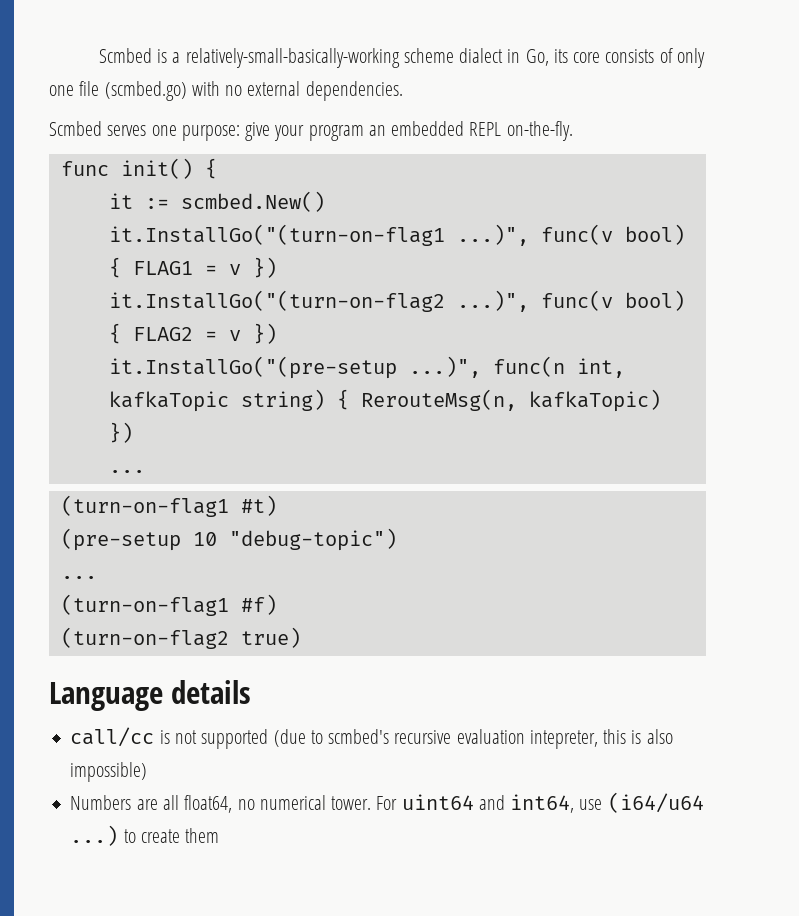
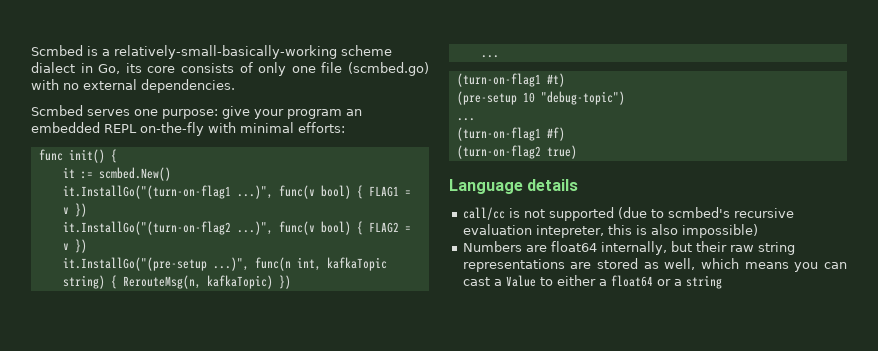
- Scmbed serves one purpose: give your program an embedded REPL on-the-fly.
+ Scmbed serves one purpose: give your program an embedded REPL on-the-fly with minimal efforts:
- Numbers are all float64, no numerical tower. For uint64 and int64, use (i64/u64 ...) to create them
+ Numbers are float64 internally, but their raw string representations are stored as well, which means you can cast a Value to either a float64 or a string

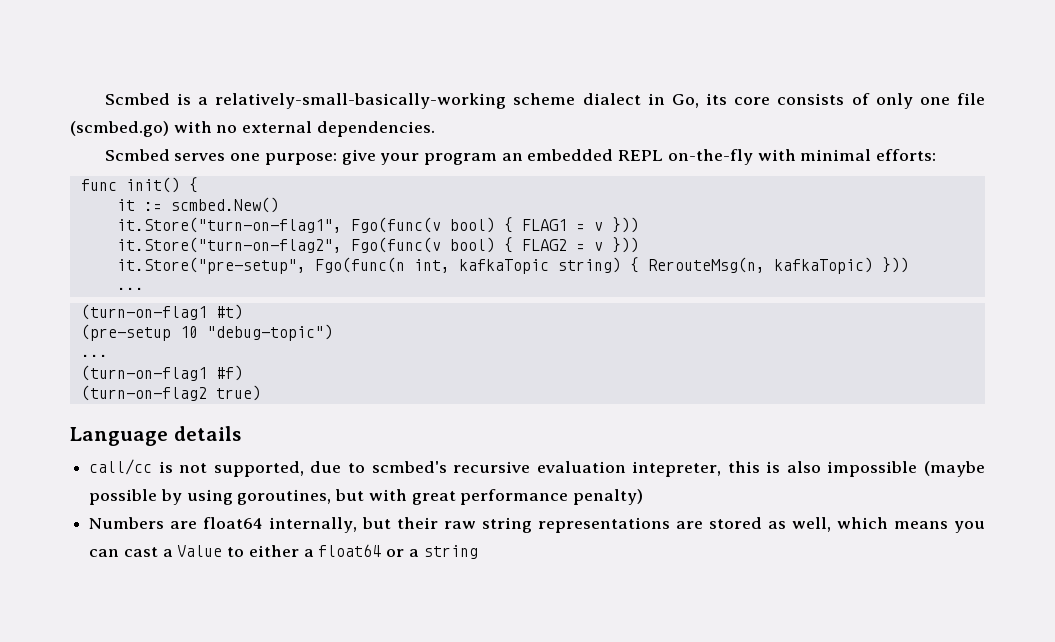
- it.InstallGo("(turn-on-flag1 ...)", func(v bool) { FLAG1 = v })
- it.InstallGo("(turn-on-flag2 ...)", func(v bool) { FLAG2 = v })
- it.InstallGo("(pre-setup ...)", func(n int, kafkaTopic string) { RerouteMsg(n, kafkaTopic) })
+ it.Store("turn-on-flag1", Fgo(func(v bool) { FLAG1 = v }))
+ it.Store("turn-on-flag2", Fgo(func(v bool) { FLAG2 = v }))
+ it.Store("pre-setup", Fgo(func(n int, kafkaTopic string) { RerouteMsg(n, kafkaTopic) }))
- call/cc is not supported (due to scmbed's recursive evaluation intepreter, this is also impossible)
+ call/cc is not supported, due to scmbed's recursive evaluation intepreter, this is also impossible (maybe possible by using goroutines, but with great performance penalty)

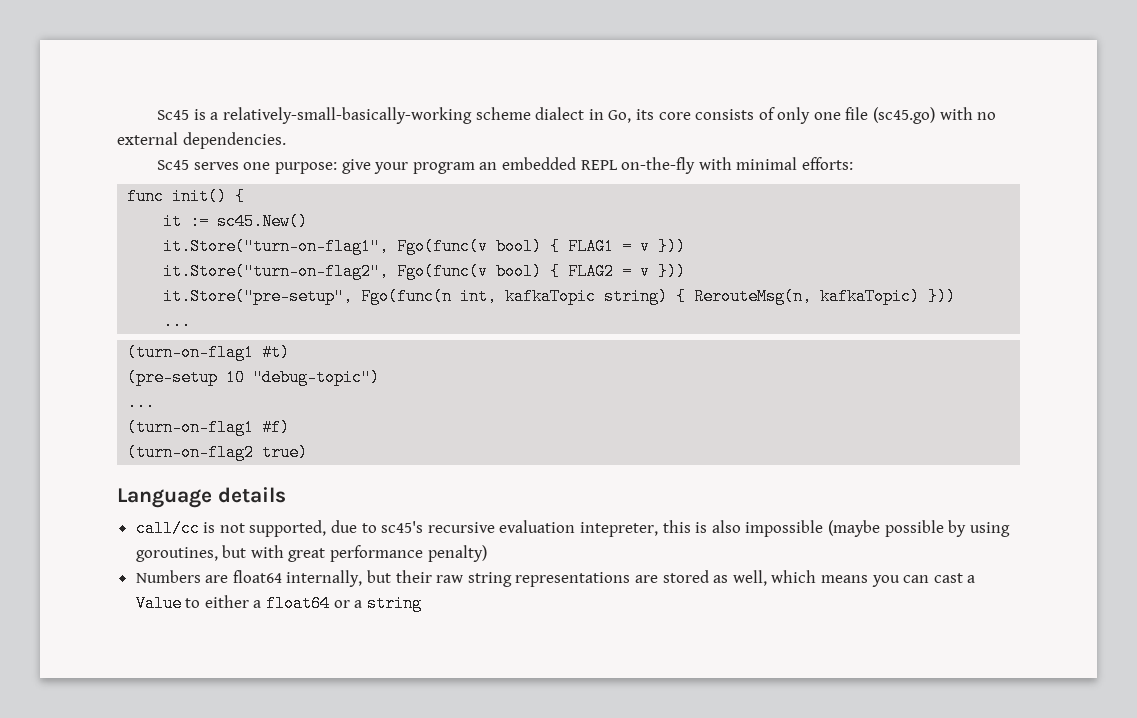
- Scmbed is a relatively-small-basically-working scheme dialect in Go, its core consists of only one file (scmbed.go) with no external dependencies.
+ Sc45 is a relatively-small-basically-working scheme dialect in Go, its core consists of only one file (sc45.go) with no external dependencies.
- Scmbed serves one purpose: give your program an embedded REPL on-the-fly with minimal efforts:
+ Sc45 serves one purpose: give your program an embedded REPL on-the-fly with minimal efforts:
- it := scmbed.New()
+ it := sc45.New()
- call/cc is not supported, due to scmbed's recursive evaluation intepreter, this is also impossible (maybe possible by using goroutines, but with great performance penalty)
+ call/cc is not supported, due to sc45's recursive evaluation intepreter, this is also impossible (maybe possible by using goroutines, but with great performance penalty)

